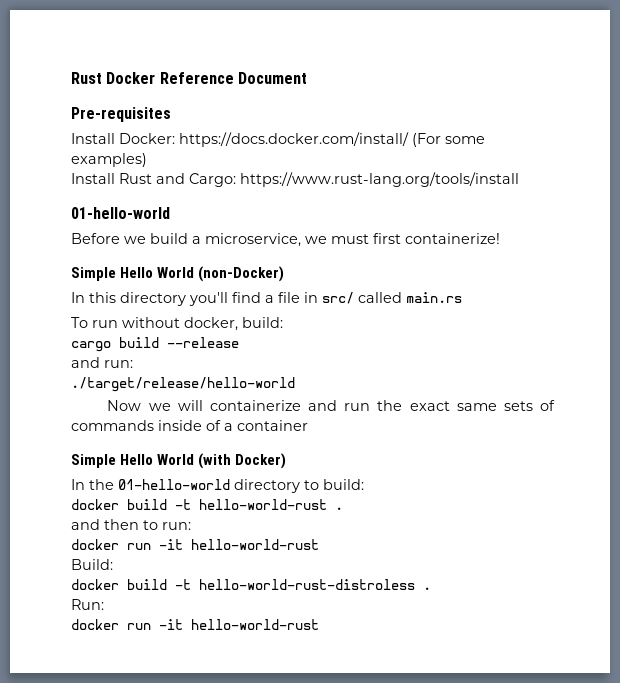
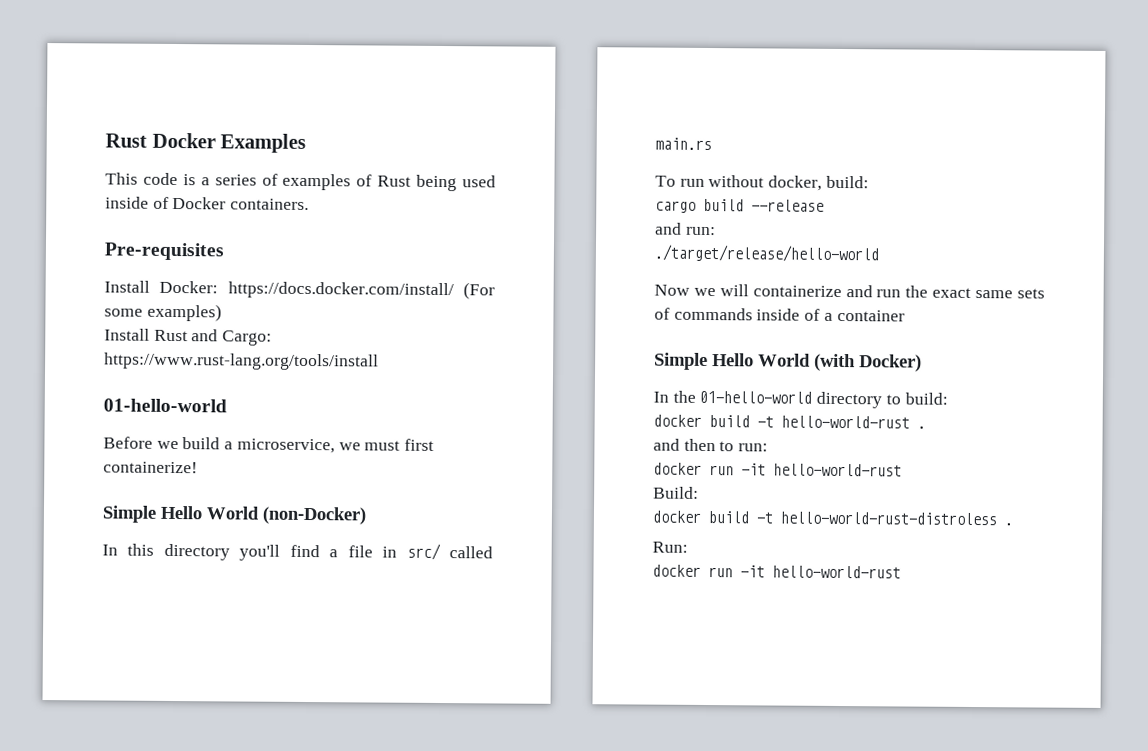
- Rust Docker Reference Document
+ Rust Docker Examples
+ This code is a series of examples of Rust being used inside of Docker containers.

